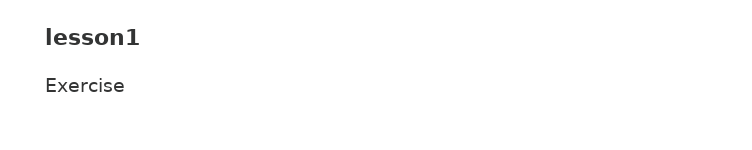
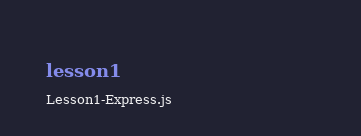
- Exercise
+ Lesson1-Express.js

